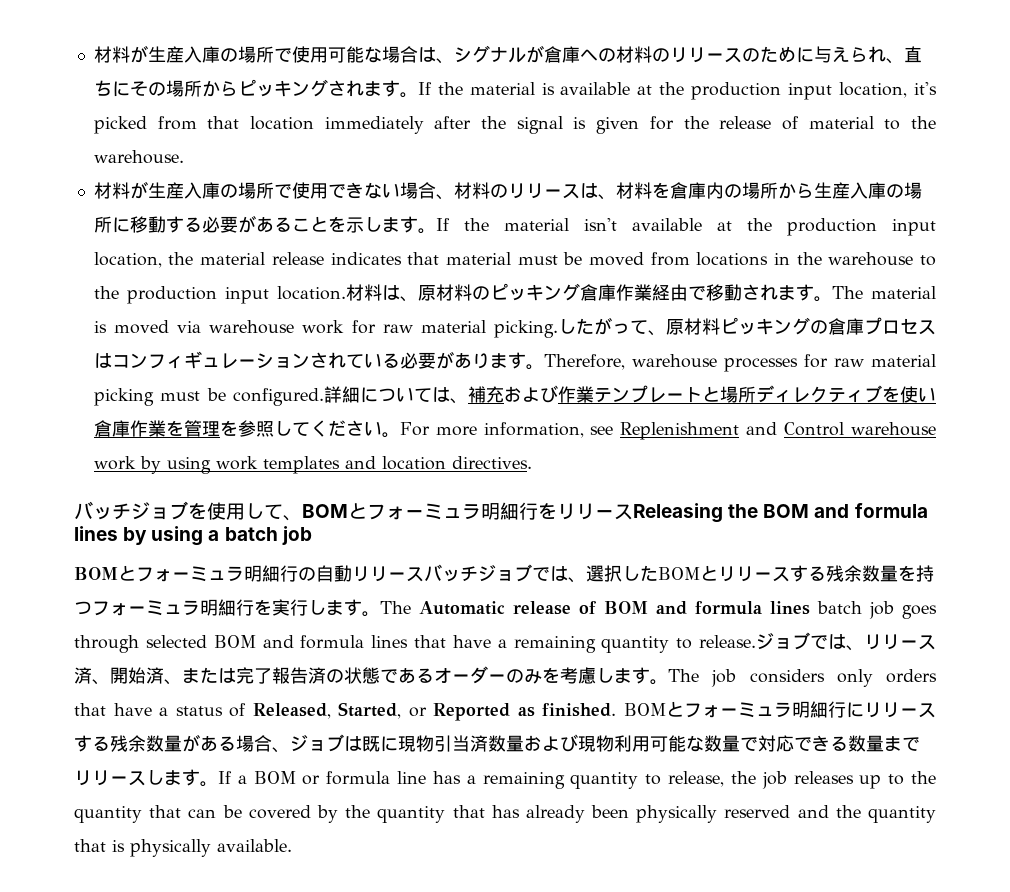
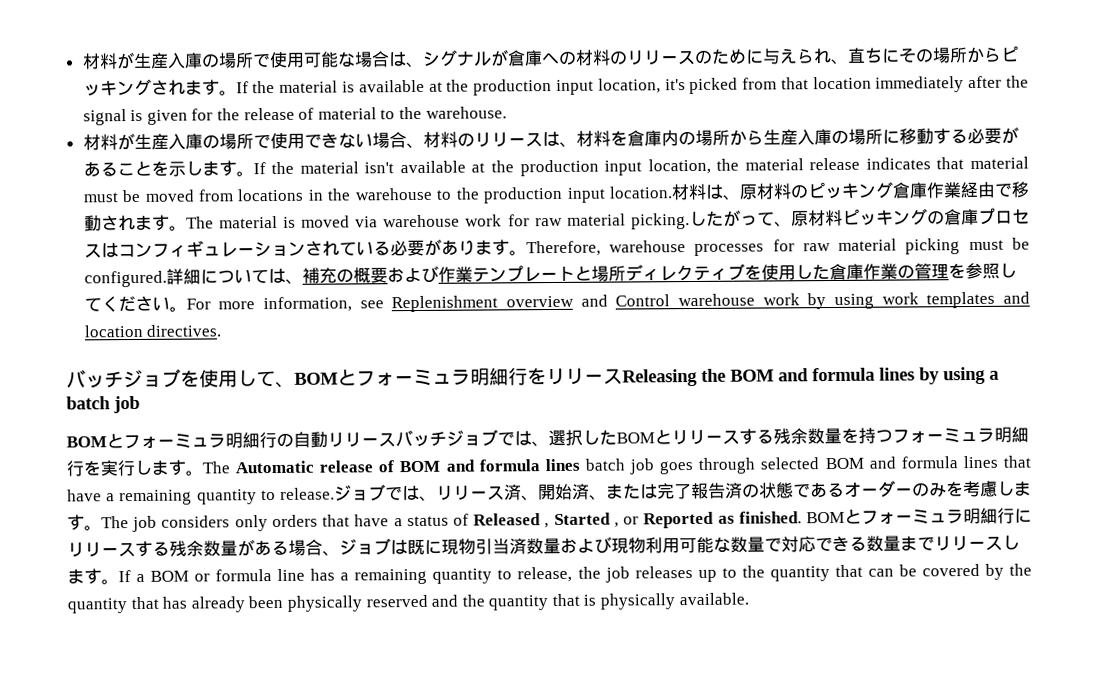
- 詳細については、補充および作業テンプレートと場所ディレクティブを使い倉庫作業を管理を参照してください。
+ 詳細については、補充の概要および作業テンプレートと場所ディレクティブを使用した倉庫作業の管理を参照してください。
- For more information, see Replenishment and Control warehouse work by using work templates and location directives.
+ For more information, see Replenishment overview and Control warehouse work by using work templates and location directives.
- The job considers only orders that have a status of Released, Started, or Reported as finished.
+ The job considers only orders that have a status of Released , Started , or Reported as finished.

